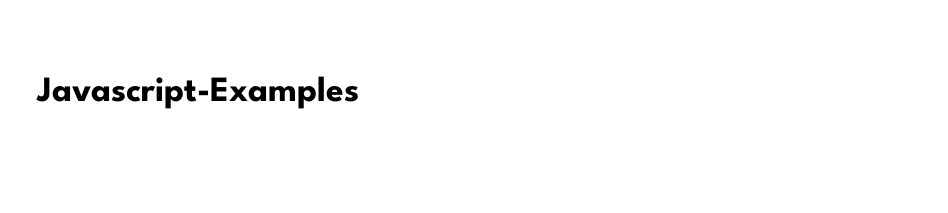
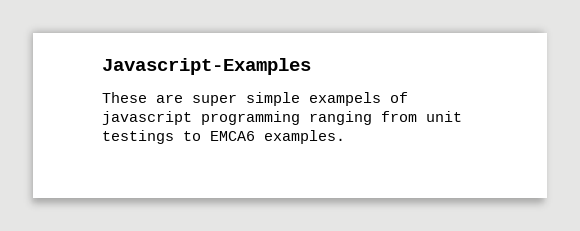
+ These are super simple exampels of javascript programming ranging from unit testings to EMCA6 examples.

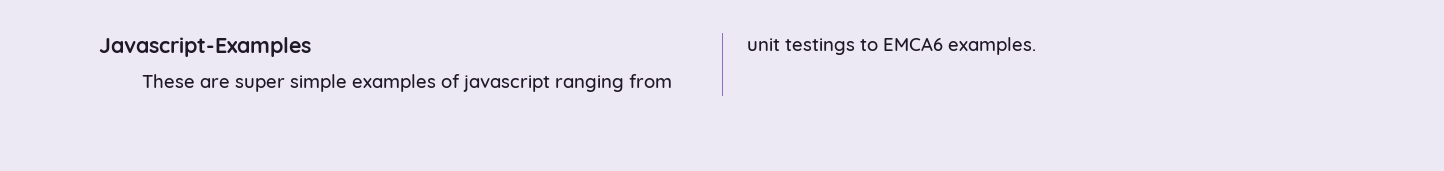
- These are super simple exampels of javascript programming ranging from unit testings to EMCA6 examples.
+ These are super simple examples of javascript ranging from unit testings to EMCA6 examples.

